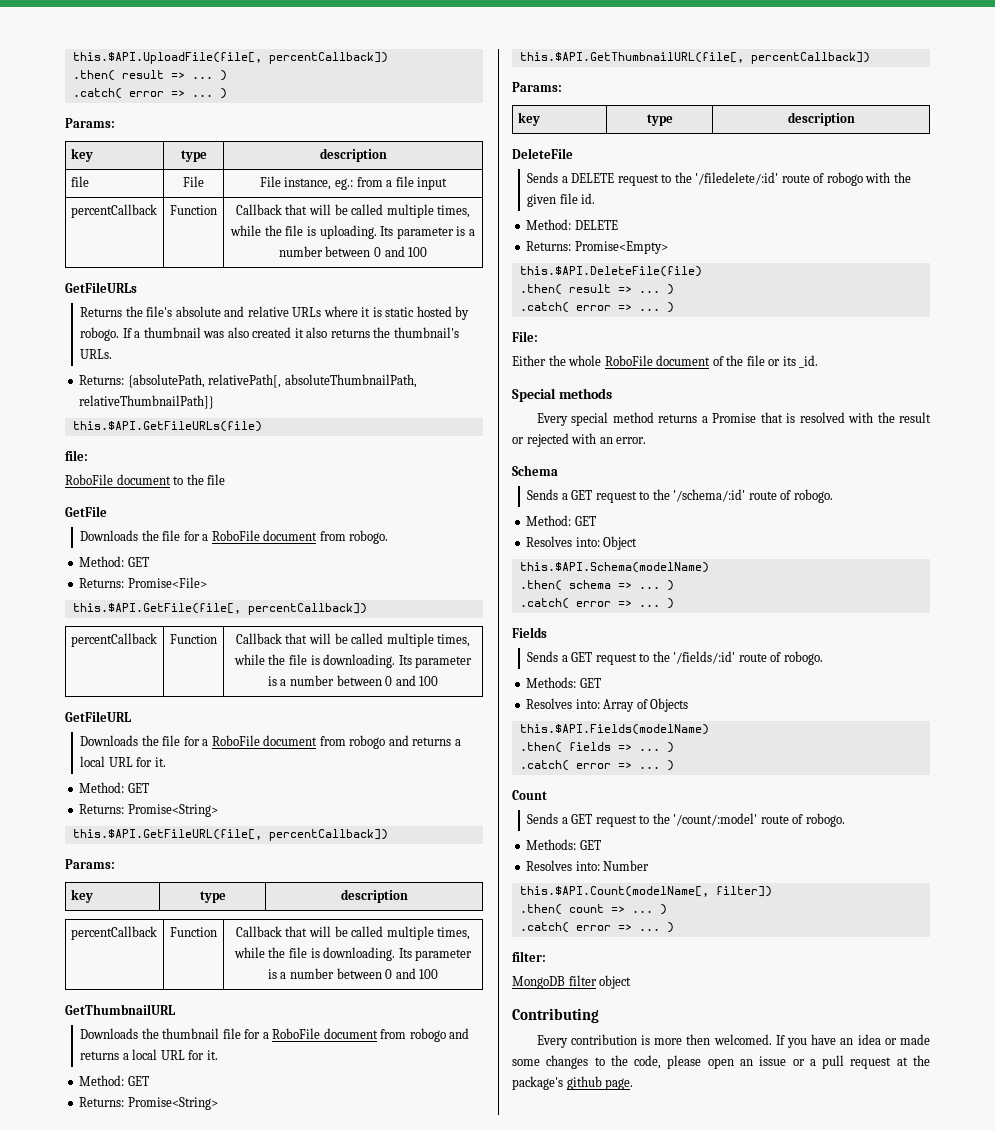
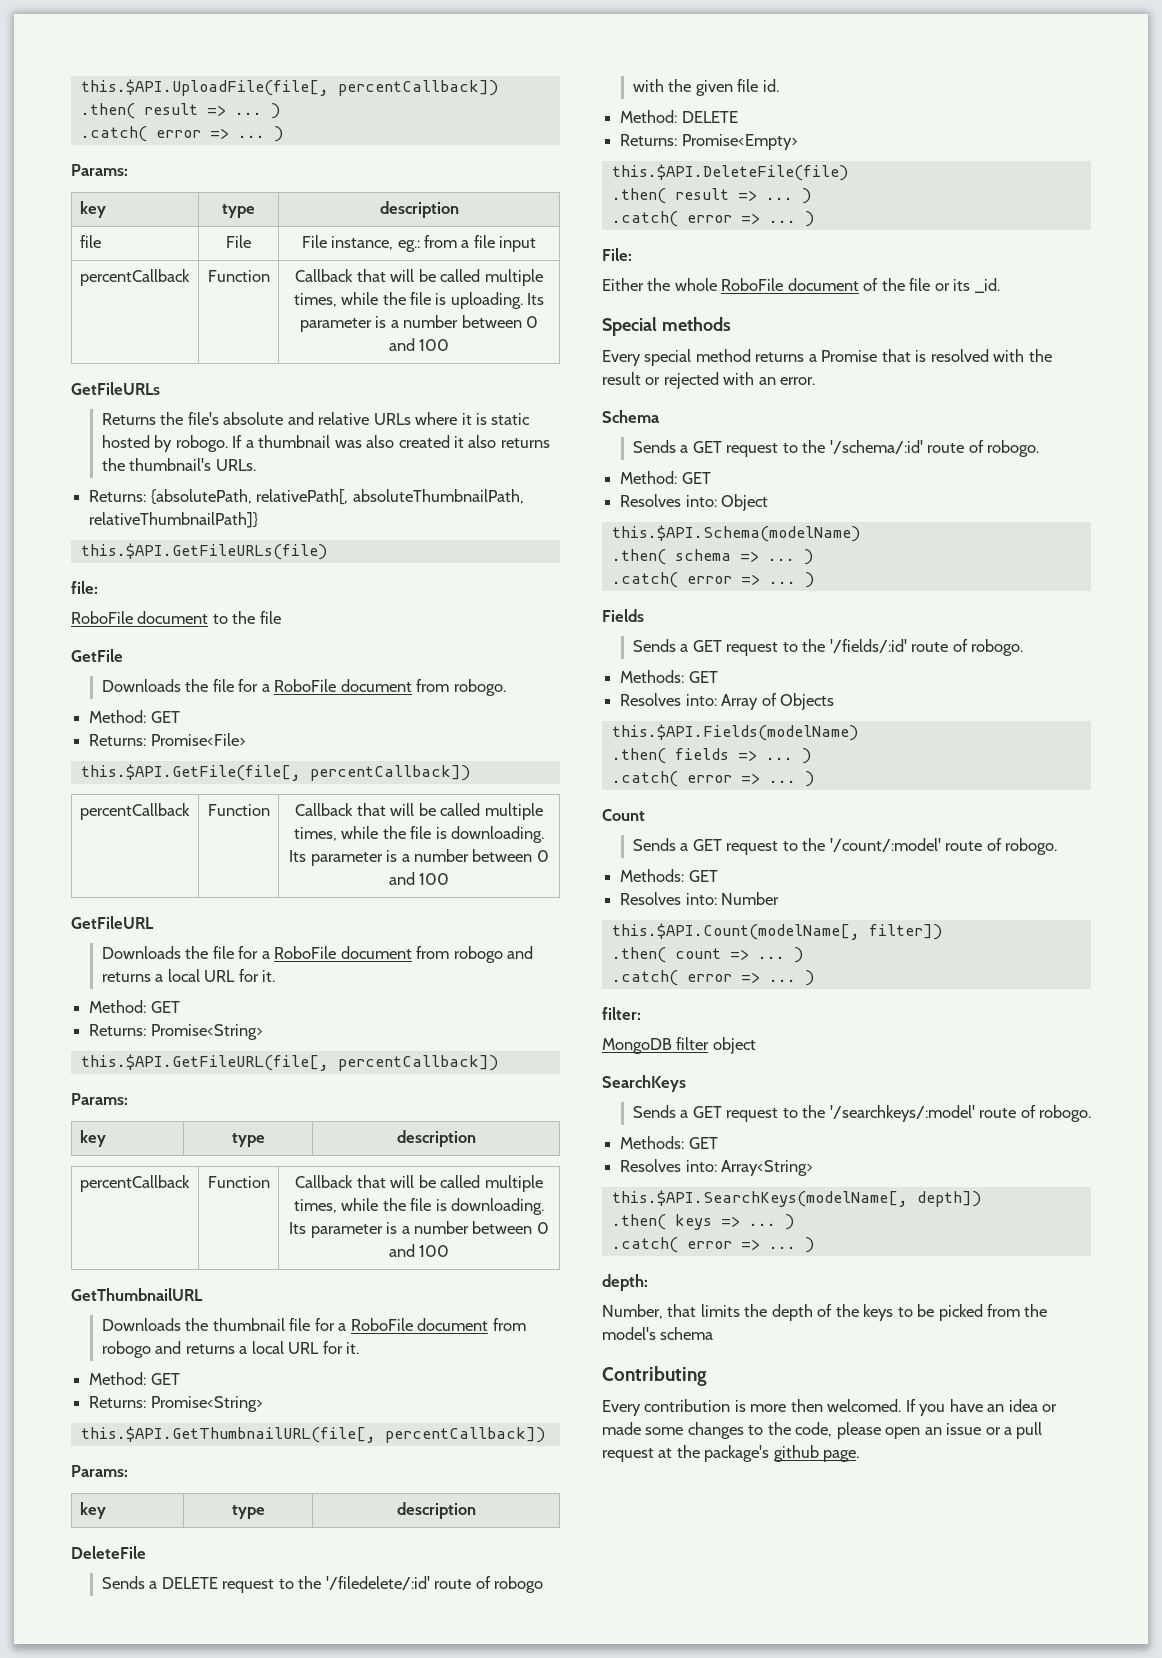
+ SearchKeys
+ Sends a GET request to the '/searchkeys/:model' route of robogo.
+ Methods: GET
+ Resolves into: Array<String>
+ this.$API.SearchKeys(modelName[, depth])
+ .then( keys => ... )
+ .catch( error => ... )
+ depth:
+ Number, that limits the depth of the keys to be picked from the model's schema

